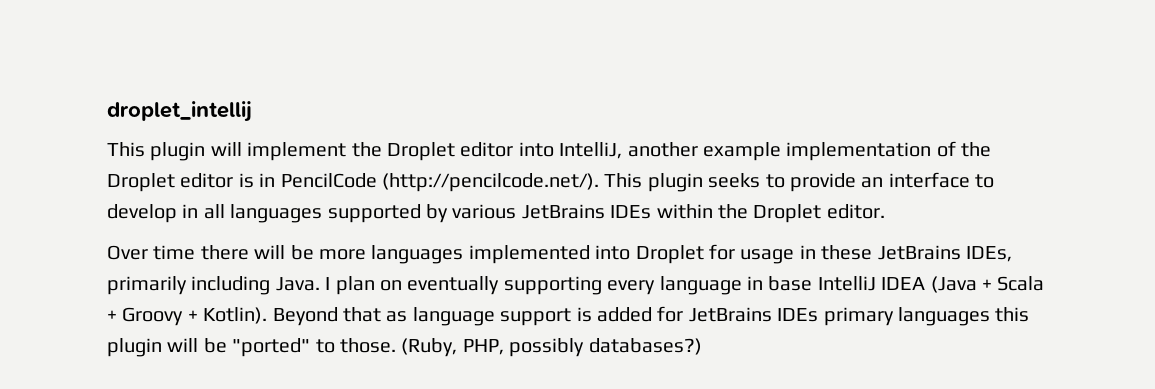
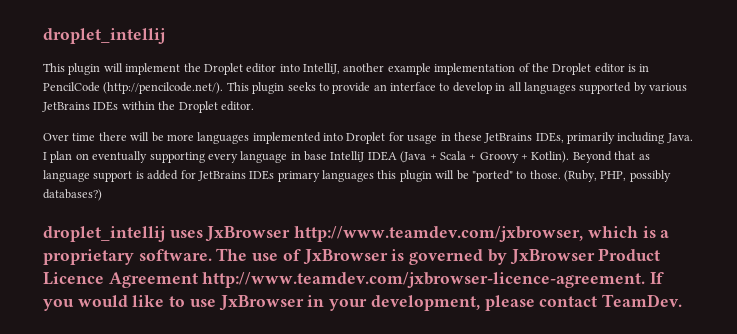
+ droplet_intellij uses JxBrowser http://www.teamdev.com/jxbrowser, which is a proprietary software. The use of JxBrowser is governed by JxBrowser Product Licence Agreement http://www.teamdev.com/jxbrowser-licence-agreement. If you would like to use JxBrowser in your development, please contact TeamDev.

